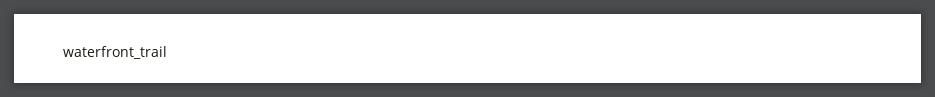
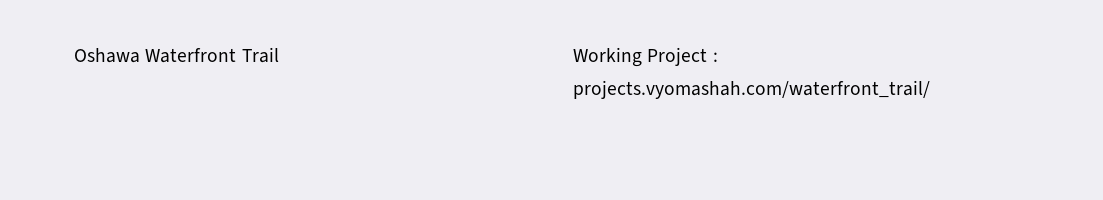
- waterfront_trail
+ Oshawa Waterfront Trail
+ Working Project : projects.vyomashah.com/waterfront_trail/

